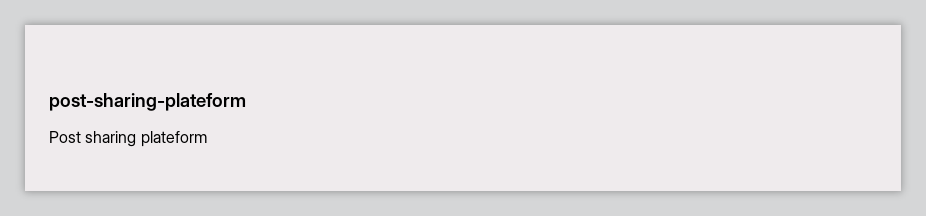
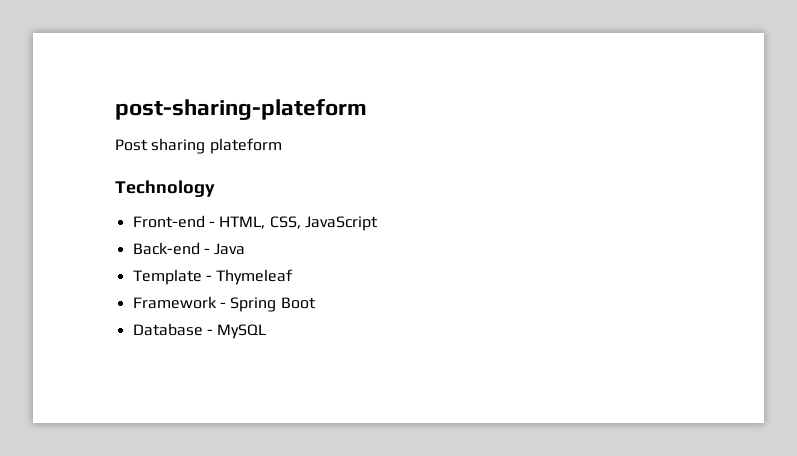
+ Technology
+ Front-end - HTML, CSS, JavaScript
+ Back-end - Java
+ Template - Thymeleaf
+ Framework - Spring Boot
+ Database - MySQL

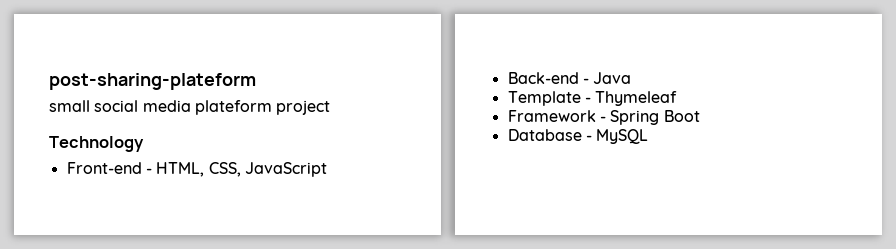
- Post sharing plateform
+ small social media plateform project

